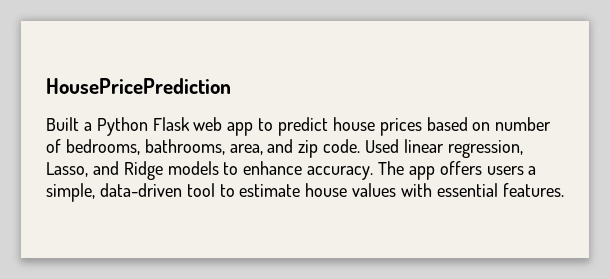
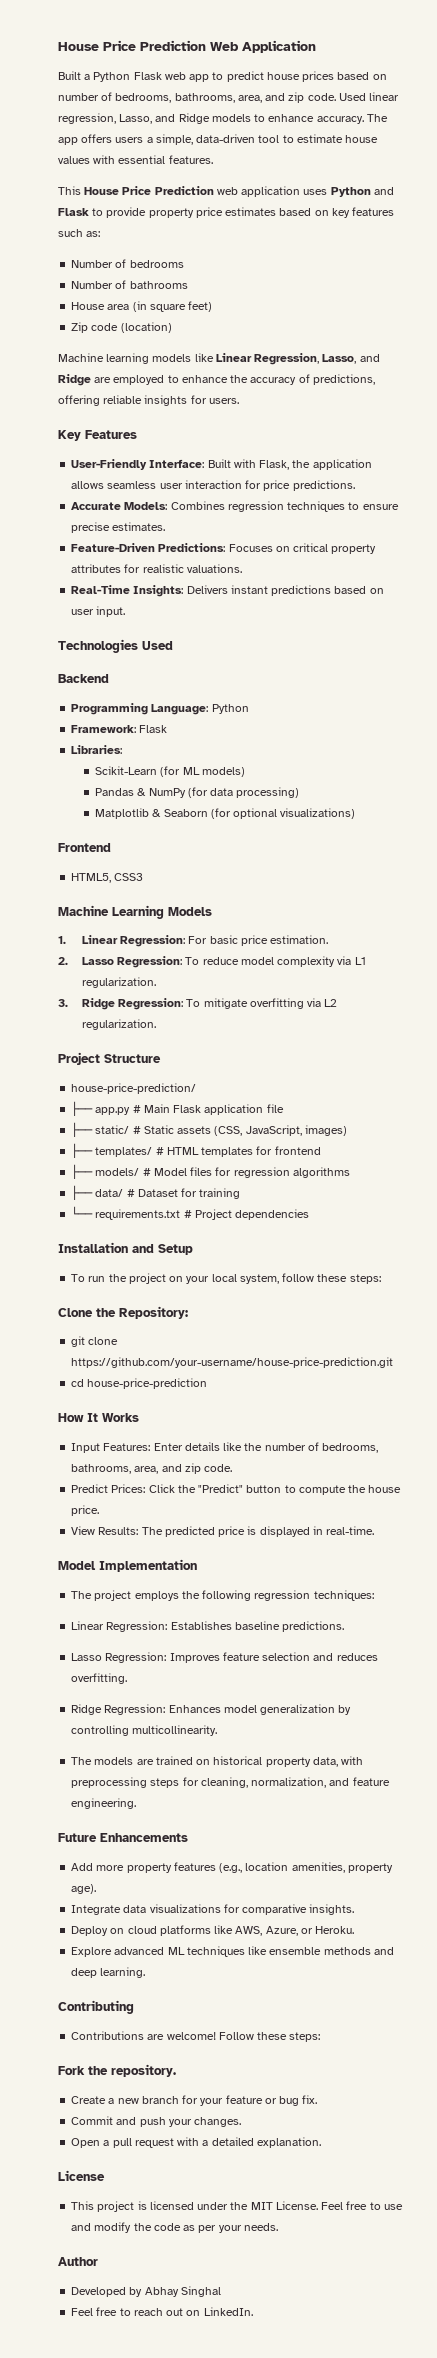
- HousePricePrediction
+ House Price Prediction Web Application
+ This House Price Prediction web application uses Python and Flask to provide property price estimates based on key features such as:
+ Number of bedrooms
+ Number of bathrooms
+ House area (in square feet)
+ Zip code (location)
+ Machine learning models like Linear Regression, Lasso, and Ridge are employed to enhance the accuracy of predictions, offering reliable insights for users.
+ Key Features
+ User-Friendly Interface: Built with Flask, the application allows seamless user interaction for price predictions.
+ Accurate Models: Combines regression techniques to ensure precise estimates.
+ Feature-Driven Predictions: Focuses on critical property attributes for realistic valuations.
+ Real-Time Insights: Delivers instant predictions based on user input.
+ Technologies Used
+ Backend
+ Programming Language: Python
+ Framework: Flask
+ Libraries:
+ Scikit-Learn (for ML models)
+ Pandas & NumPy (for data processing)
+ Matplotlib & Seaborn (for optional visualizations)
+ Frontend
+ HTML5, CSS3
+ Machine Learning Models
+ 1. Linear Regression: For basic price estimation.
+ 2. Lasso Regression: To reduce model complexity via L1 regularization.
+ 3. Ridge Regression: To mitigate overfitting via L2 regularization.
+ Project Structure
+ house-price-prediction/
+ ├── app.py # Main Flask application file
+ ├── static/ # Static assets (CSS, JavaScript, images)
+ ├── templates/ # HTML templates for frontend
+ ├── models/ # Model files for regression algorithms
+ ├── data/ # Dataset for training
+ └── requirements.txt # Project dependencies
+ Installation and Setup
+ To run the project on your local system, follow these steps:
+ Clone the Repository:
+ git clone https://github.com/your-username/house-price-prediction.git
+ cd house-price-prediction
+ How It Works
+ Input Features: Enter details like the number of bedrooms, bathrooms, area, and zip code.
+ Predict Prices: Click the "Predict" button to compute the house price.
+ View Results: The predicted price is displayed in real-time.
+ Model Implementation
+ The project employs the following regression techniques:
+ Linear Regression: Establishes baseline predictions.
+ Lasso Regression: Improves feature selection and reduces overfitting.
+ Ridge Regression: Enhances model generalization by controlling multicollinearity.
+ The models are trained on historical property data, with preprocessing steps for cleaning, normalization, and feature engineering.
+ Future Enhancements
+ Add more property features (e.g., location amenities, property age).
+ Integrate data visualizations for comparative insights.
+ Deploy on cloud platforms like AWS, Azure, or Heroku.
+ Explore advanced ML techniques like ensemble methods and deep learning.
+ Contributing
+ Contributions are welcome! Follow these steps:
+ Fork the repository.
+ Create a new branch for your feature or bug fix.
+ Commit and push your changes.
+ Open a pull request with a detailed explanation.
+ License
+ This project is licensed under the MIT License. Feel free to use and modify the code as per your needs.
+ Author
+ Developed by Abhay Singhal
+ Feel free to reach out on LinkedIn.

